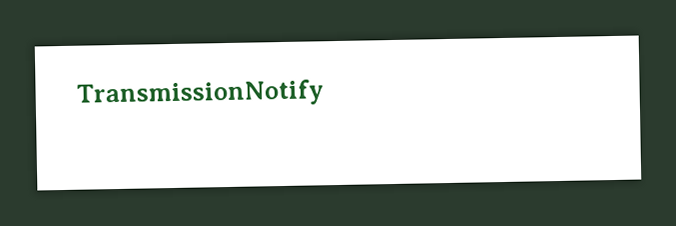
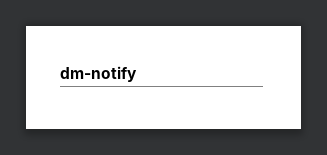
- TransmissionNotify
+ dm-notify

